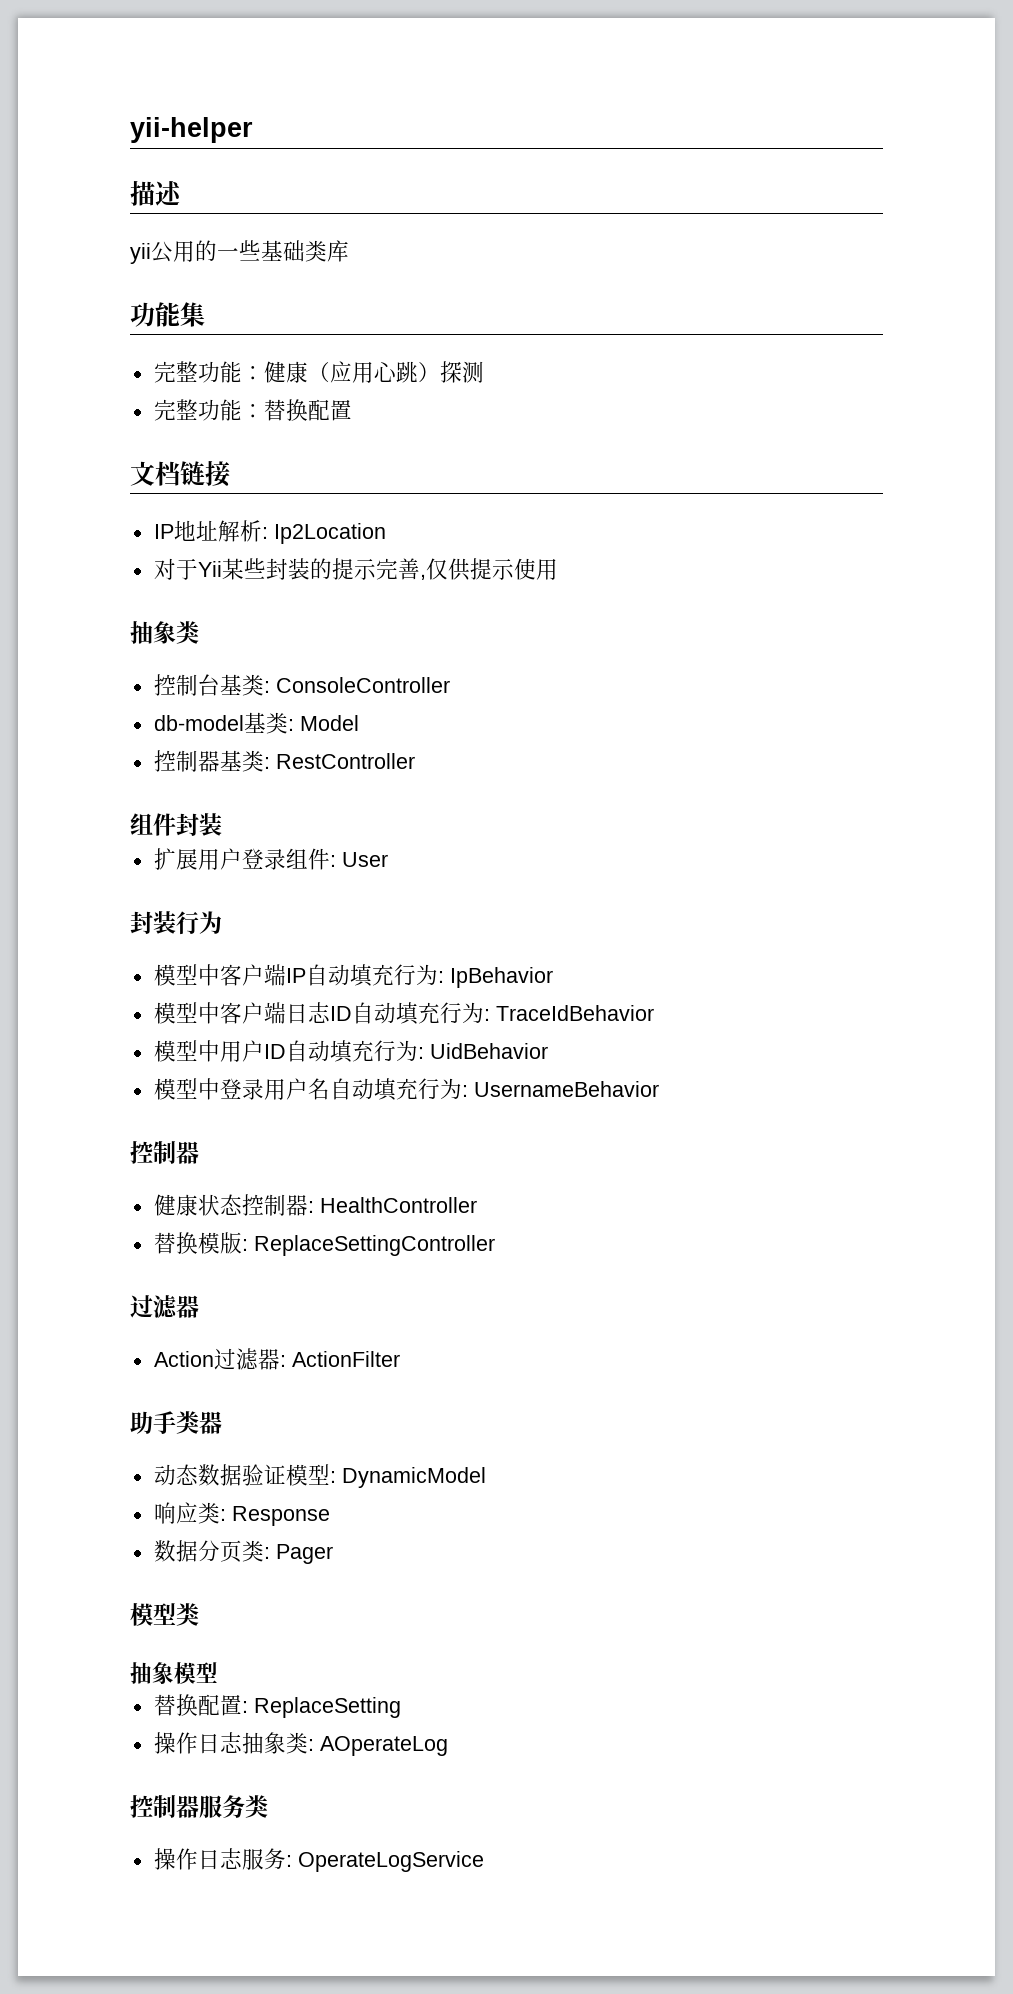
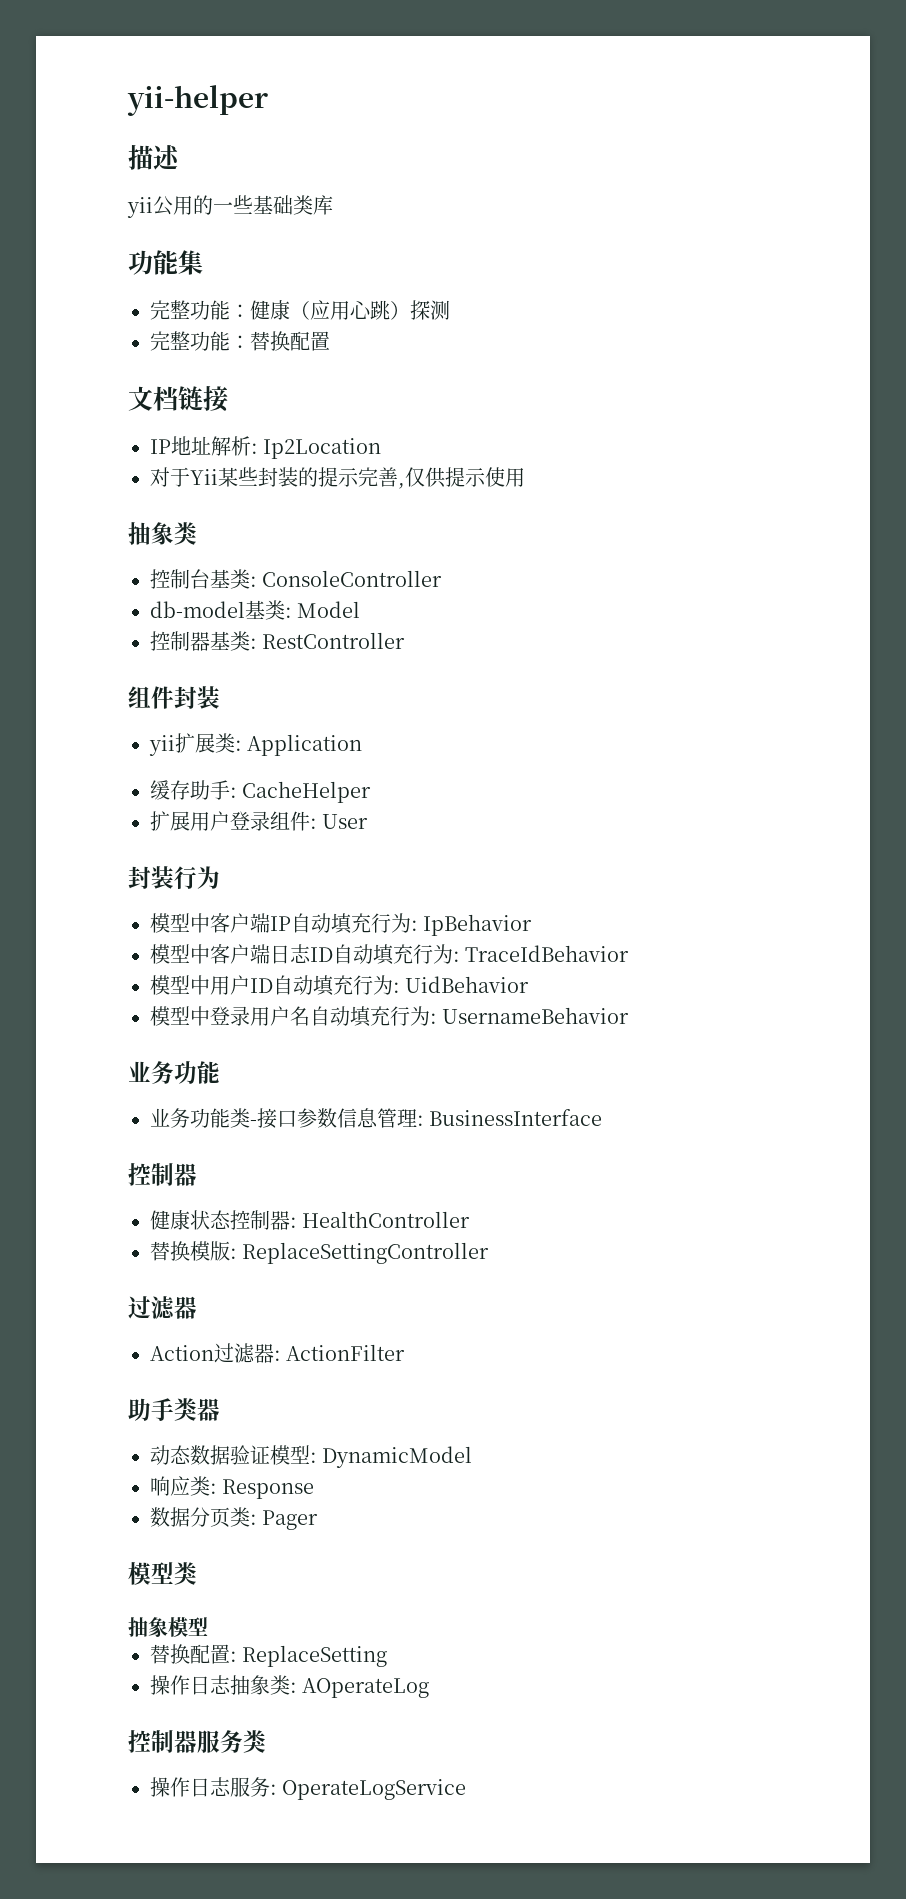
+ yii扩展类: Application
+ 缓存助手: CacheHelper
  模型中登录用户名自动填充行为: UsernameBehavior
+ 业务功能
+ 业务功能类-接口参数信息管理: BusinessInterface

